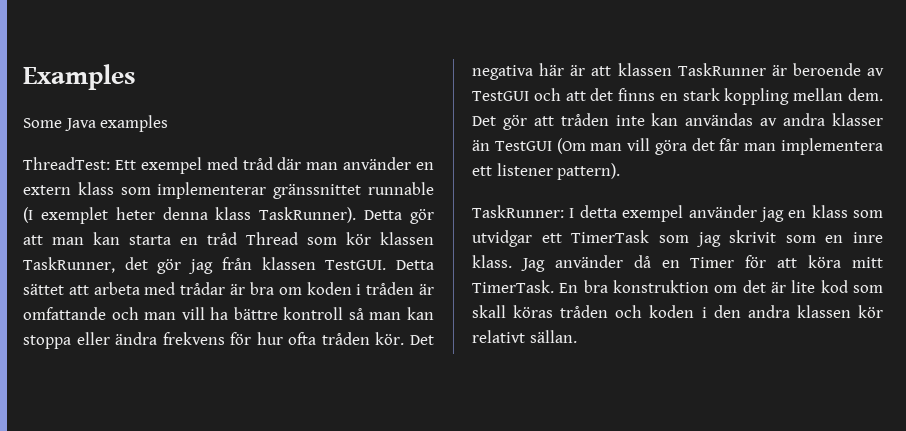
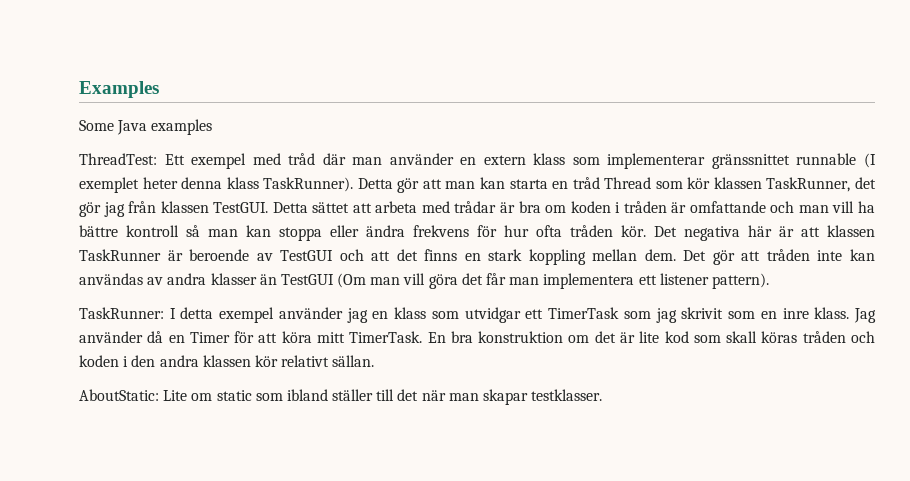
+ AboutStatic: Lite om static som ibland ställer till det när man skapar testklasser.

